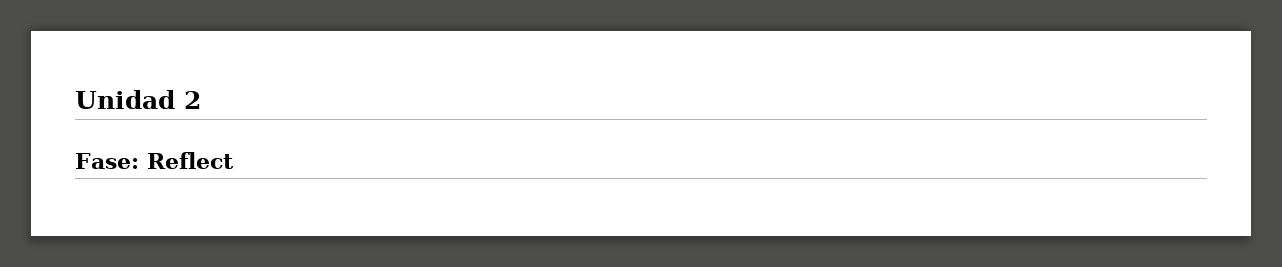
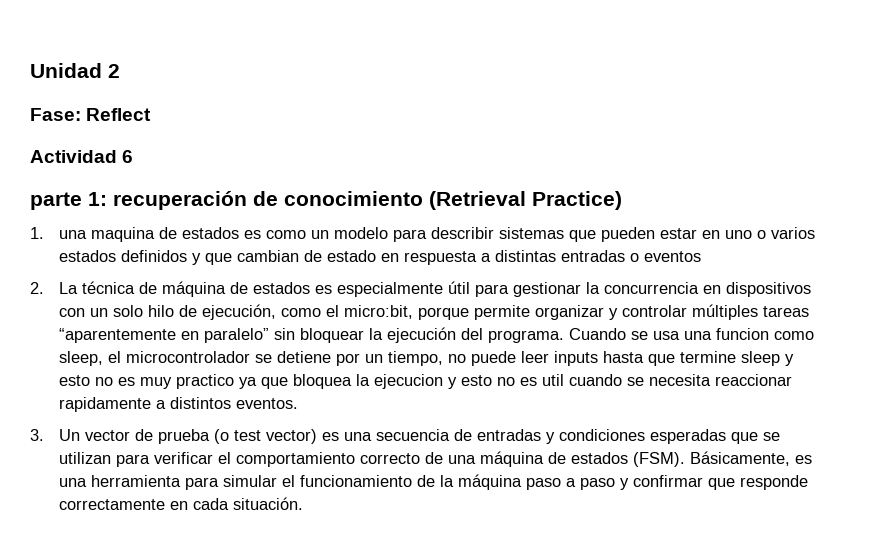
+ Actividad 6
+ parte 1: recuperación de conocimiento (Retrieval Practice)
+ 1. una maquina de estados es como un modelo para describir sistemas que pueden estar en uno o varios estados definidos y que cambian de estado en respuesta a distintas entradas o eventos
+ 2. La técnica de máquina de estados es especialmente útil para gestionar la concurrencia en dispositivos con un solo hilo de ejecución, como el micro:bit, porque permite organizar y controlar múltiples tareas “aparentemente en paralelo” sin bloquear la ejecución del programa. Cuando se usa una funcion como sleep, el microcontrolador se detiene por un tiempo, no puede leer inputs hasta que termine sleep y esto no es muy practico ya que bloquea la ejecucion y esto no es util cuando se necesita reaccionar rapidamente a distintos eventos.
+ 3. Un vector de prueba (o test vector) es una secuencia de entradas y condiciones esperadas que se utilizan para verificar el comportamiento correcto de una máquina de estados (FSM). Básicamente, es una herramienta para simular el funcionamiento de la máquina paso a paso y confirmar que responde correctamente en cada situación.

